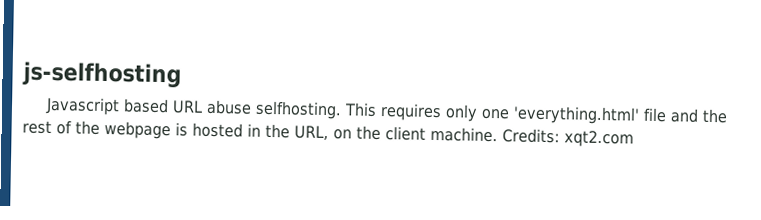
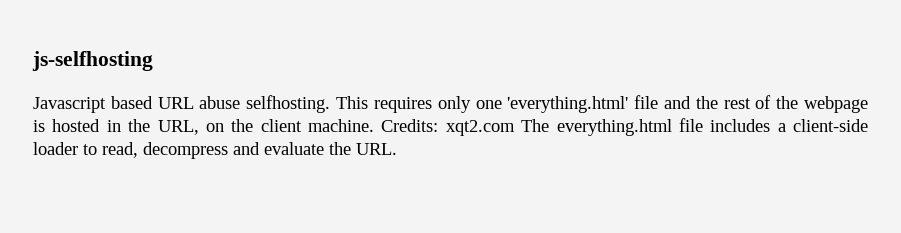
- Credits: xqt2.com
+ Credits: xqt2.com The everything.html file includes a client-side loader to read, decompress and evaluate the URL.

